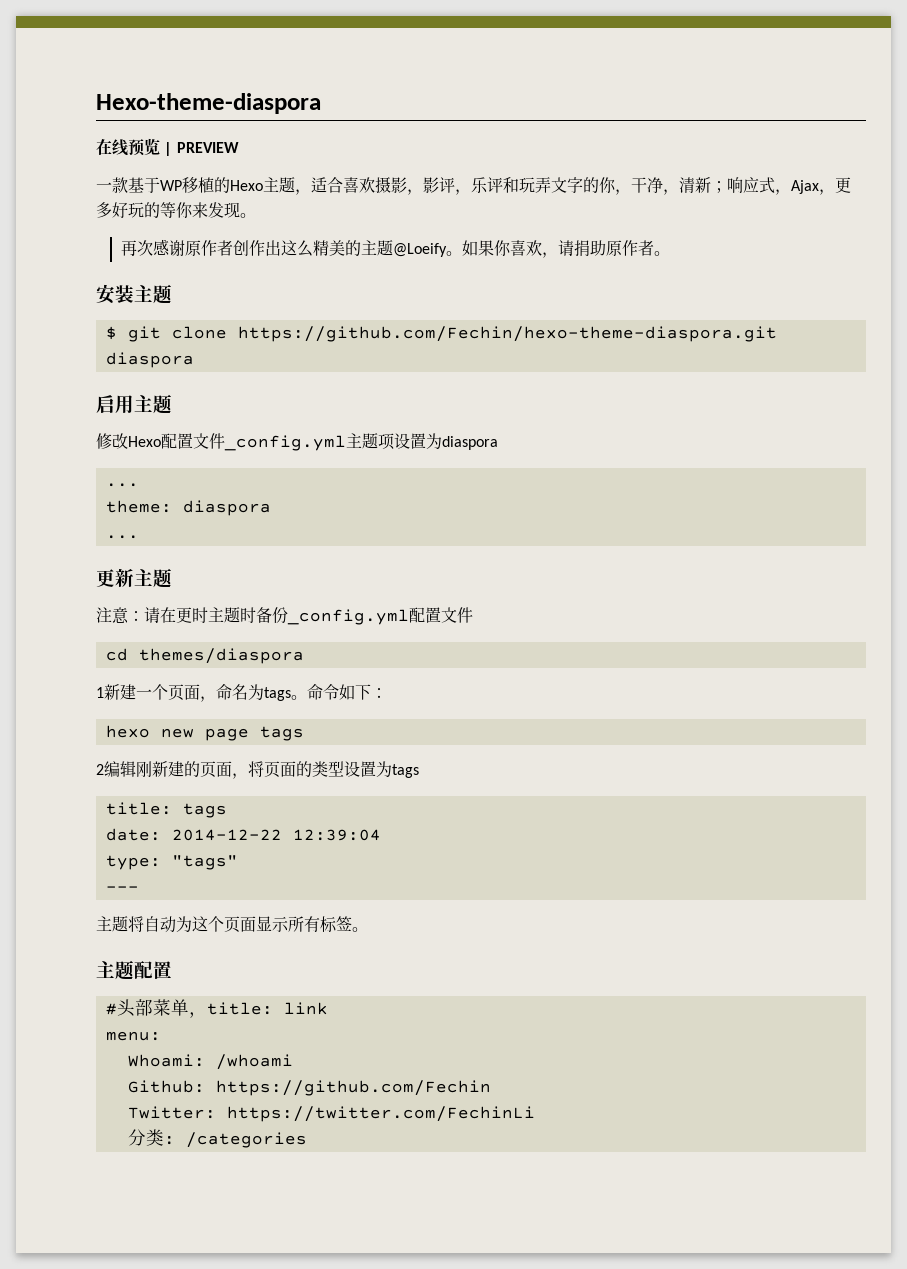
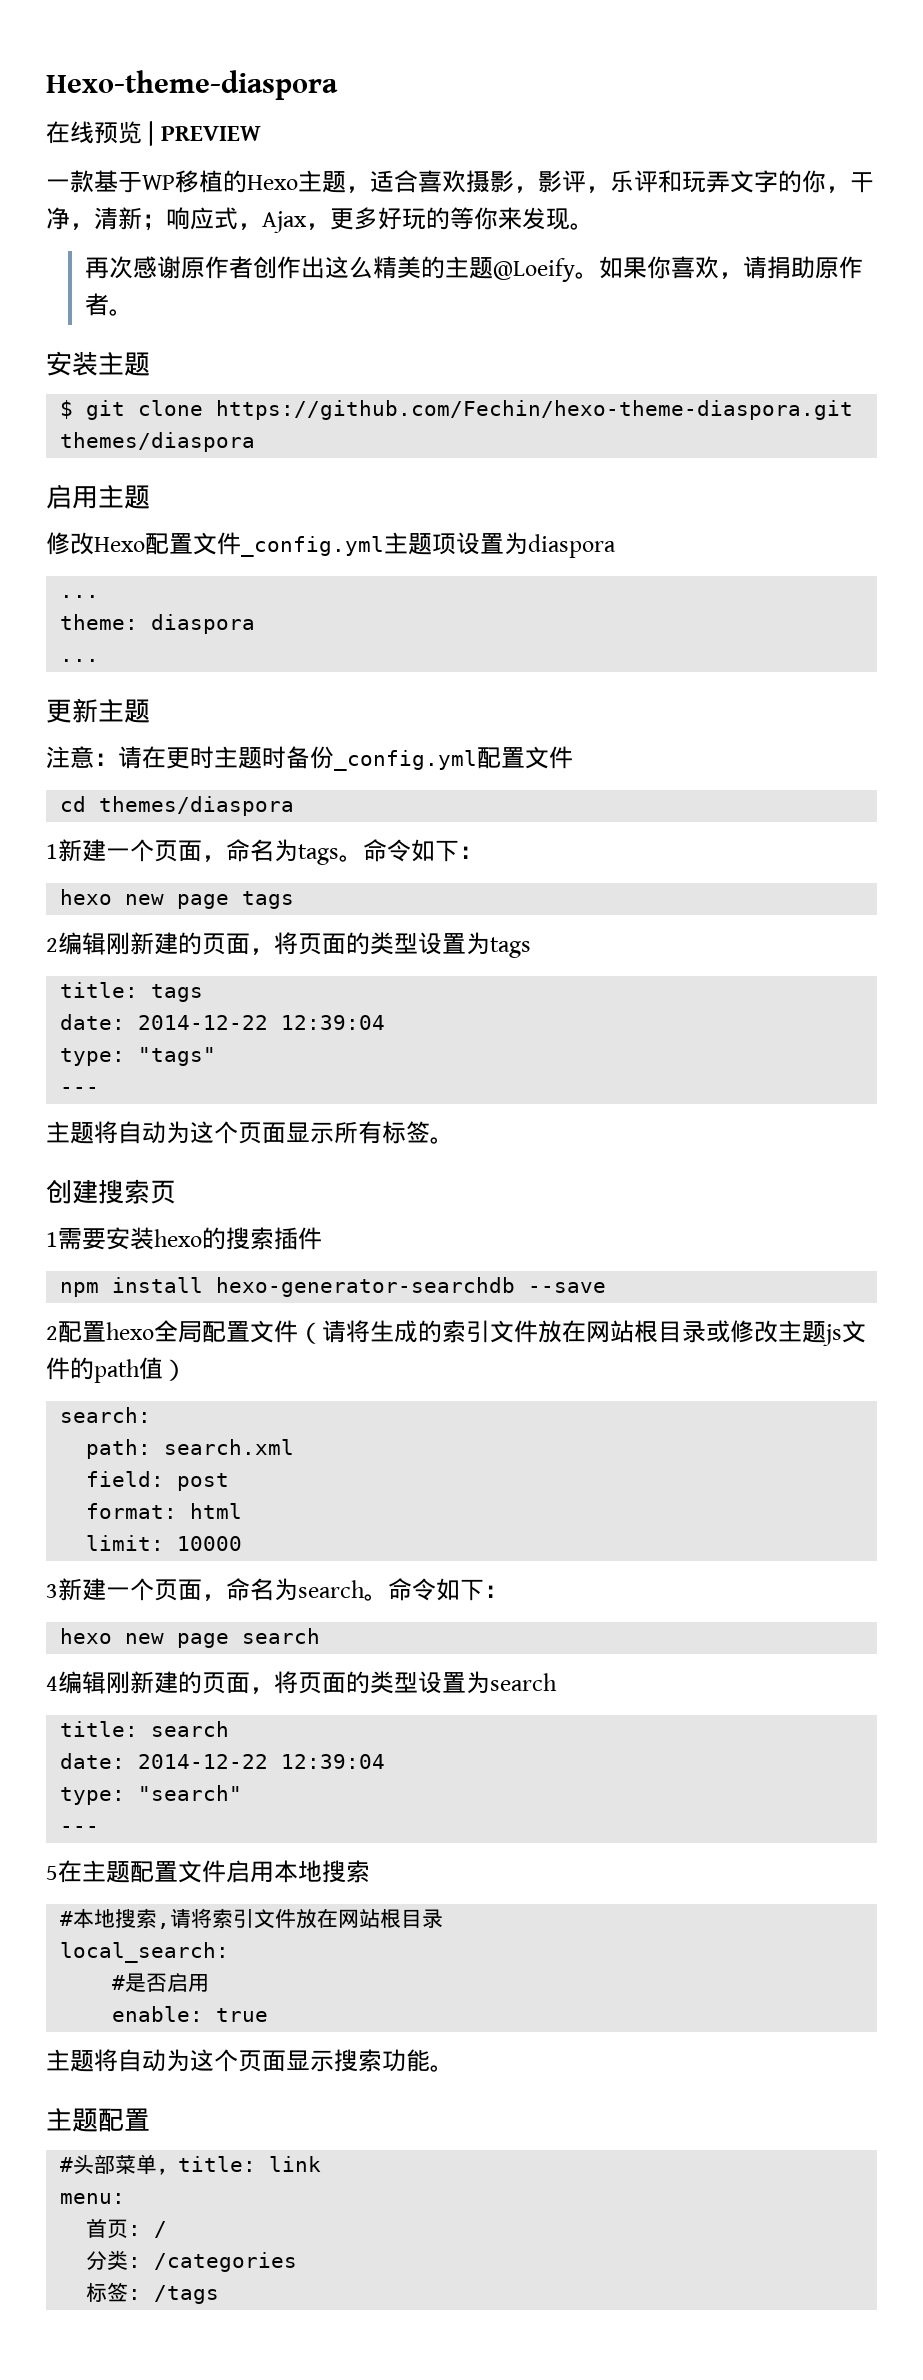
- $ git clone https://github.com/Fechin/hexo-theme-diaspora.git diaspora
+ $ git clone https://github.com/Fechin/hexo-theme-diaspora.git themes/diaspora
+ 创建搜索页
+ 1需要安装hexo的搜索插件
+ npm install hexo-generator-searchdb --save
+ 2配置hexo全局配置文件（请将生成的索引文件放在网站根目录或修改主题js文件的path值）
+ search:
+ path: search.xml
+ field: post
+ format: html
+ limit: 10000
+ 3新建一个页面，命名为search。命令如下：
+ hexo new page search
+ 4编辑刚新建的页面，将页面的类型设置为search
+ title: search
+ date: 2014-12-22 12:39:04
+ type: "search"
+ ---
+ 5在主题配置文件启用本地搜索
+ #本地搜索,请将索引文件放在网站根目录
+ local_search:
+ #是否启用
+ enable: true
+ 主题将自动为这个页面显示搜索功能。
- Whoami: /whoami
- Github: https://github.com/Fechin
- Twitter: https://twitter.com/FechinLi
+ 首页: /
+ 标签: /tags

